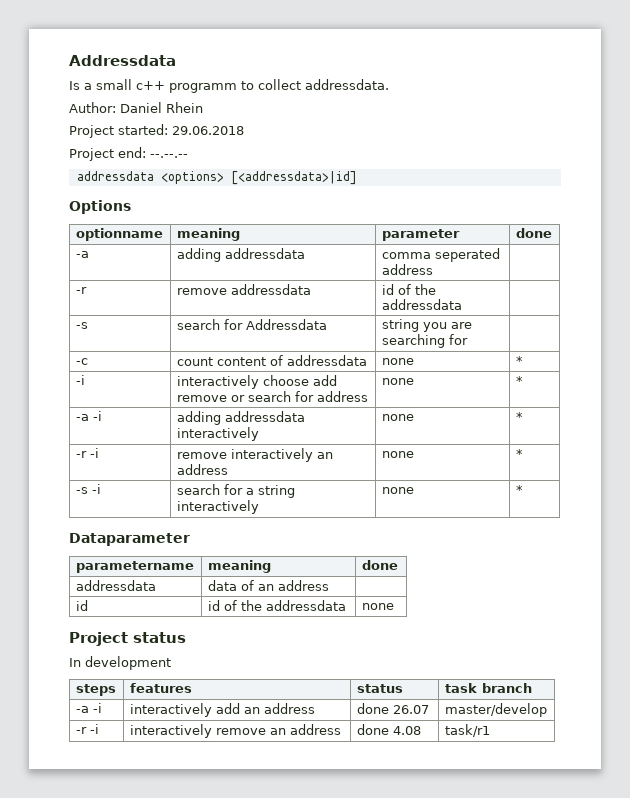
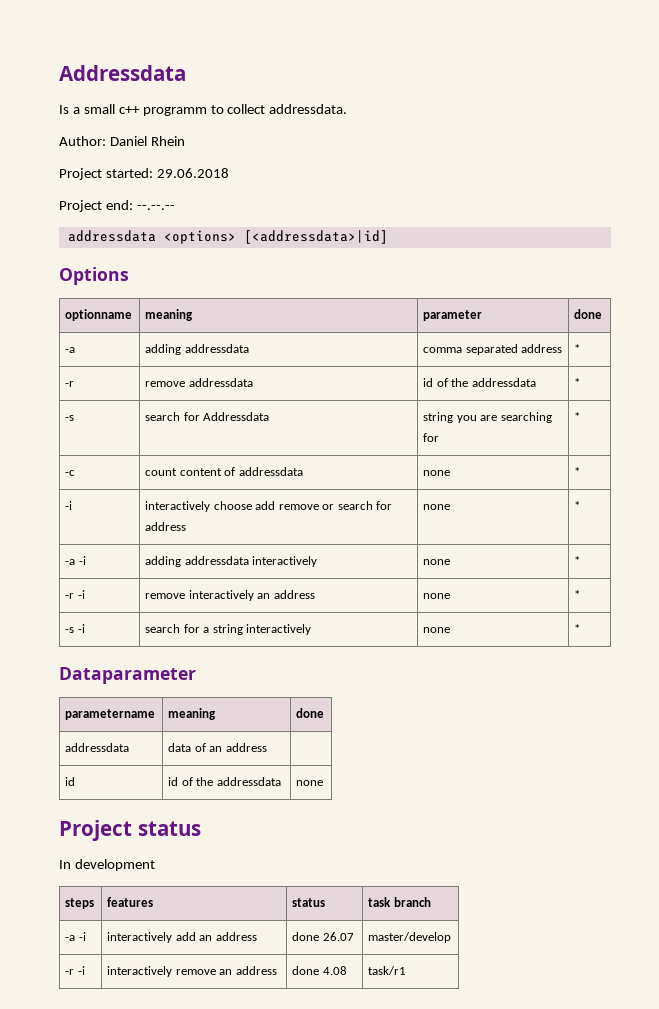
- -a | adding addressdata | comma seperated address |
+ -a | adding addressdata | comma separated address | *
- -r | remove addressdata | id of the addressdata |
+ -r | remove addressdata | id of the addressdata | *
- -s | search for Addressdata | string you are searching for |
+ -s | search for Addressdata | string you are searching for | *

